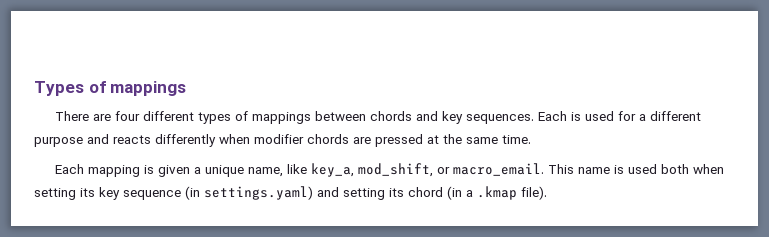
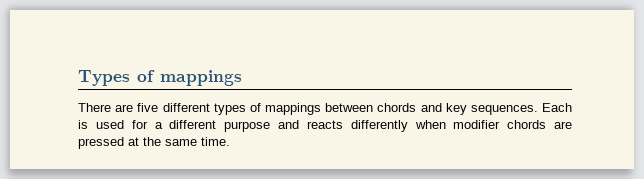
- There are four different types of mappings between chords and key sequences.
+ There are five different types of mappings between chords and key sequences.
- Each mapping is given a unique name, like key_a, mod_shift, or macro_email. This name is used both when setting its key sequence (in settings.yaml) and setting its chord (in a .kmap file).

